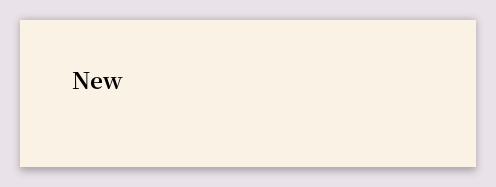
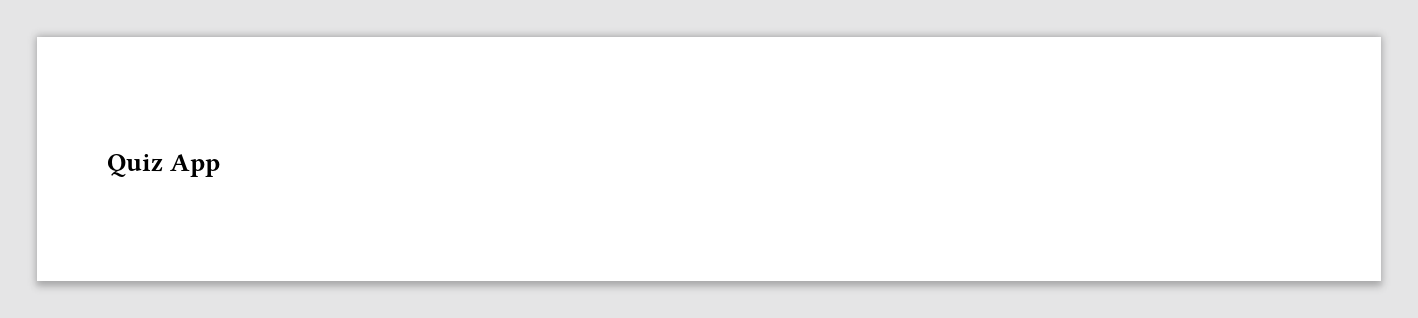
- New
+ Quiz App

